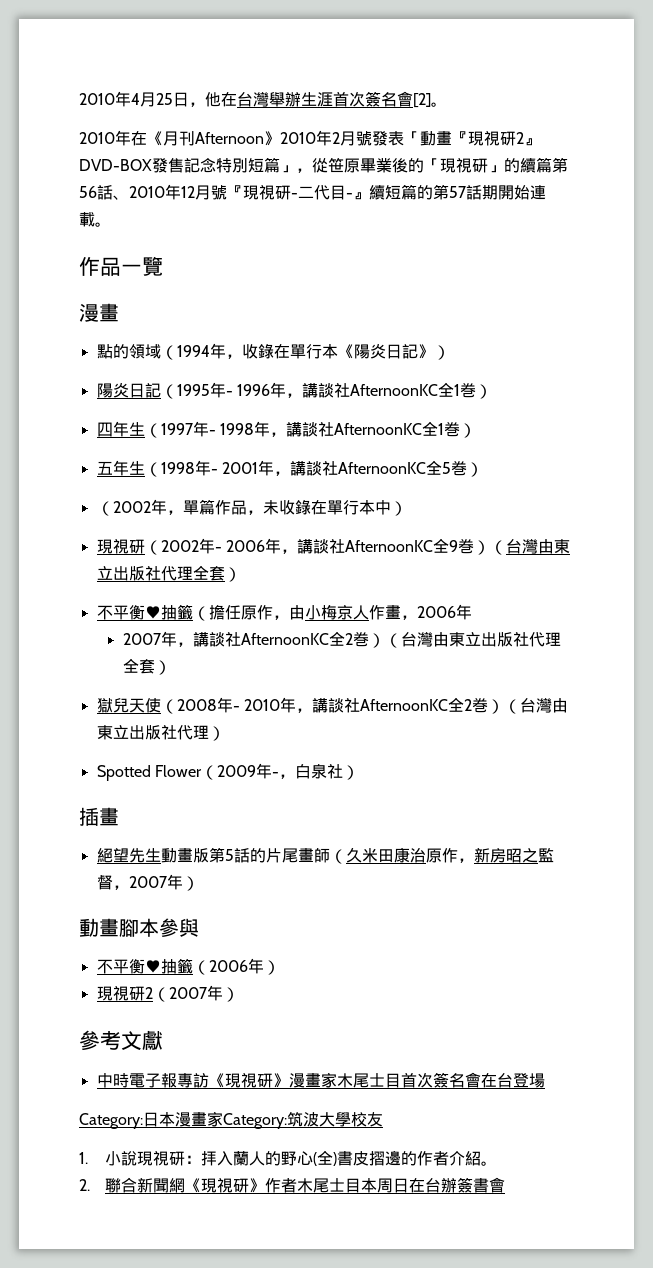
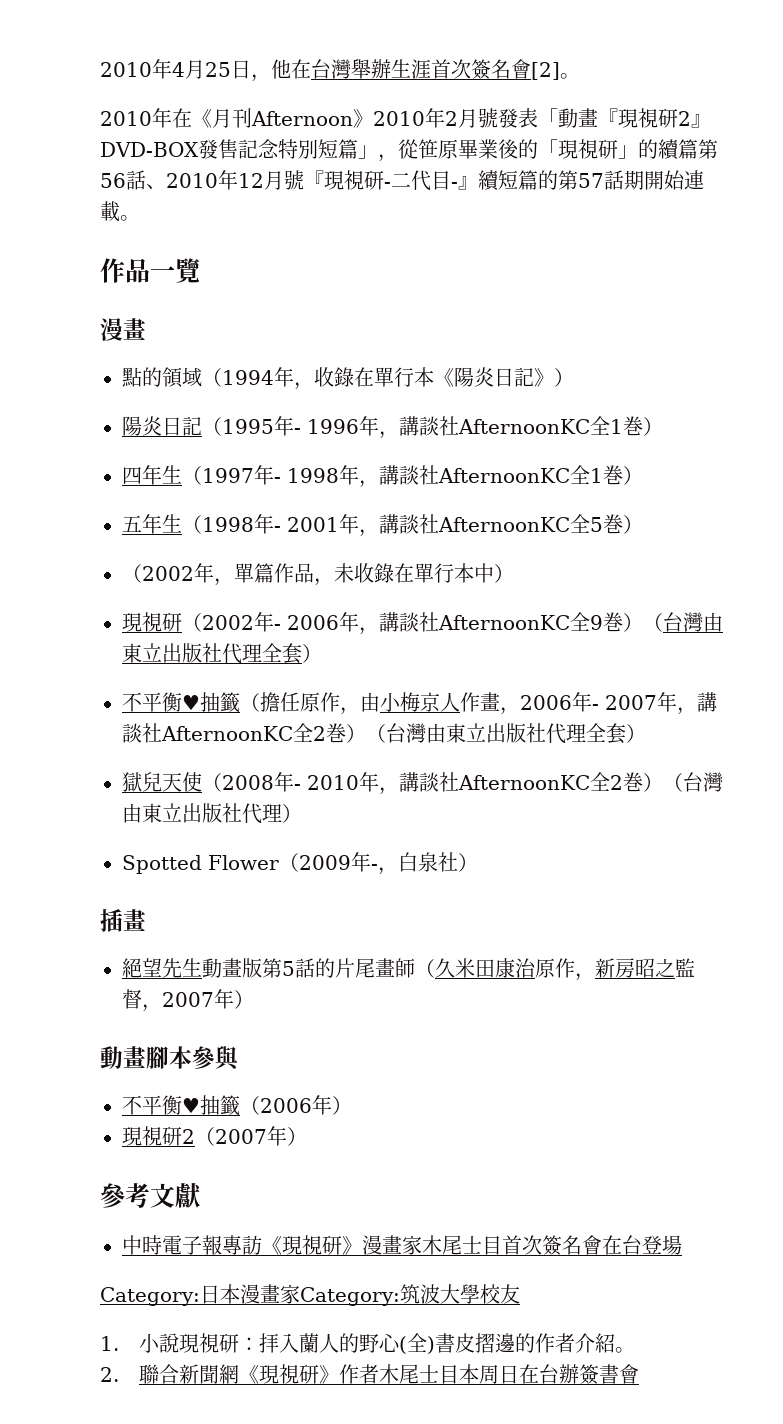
- 不平衡♥抽籤（擔任原作，由小梅京人作畫，2006年
- 2007年，講談社AfternoonKC全2巻）（台灣由東立出版社代理全套）
+ 不平衡♥抽籤（擔任原作，由小梅京人作畫，2006年- 2007年，講談社AfternoonKC全2巻）（台灣由東立出版社代理全套）

